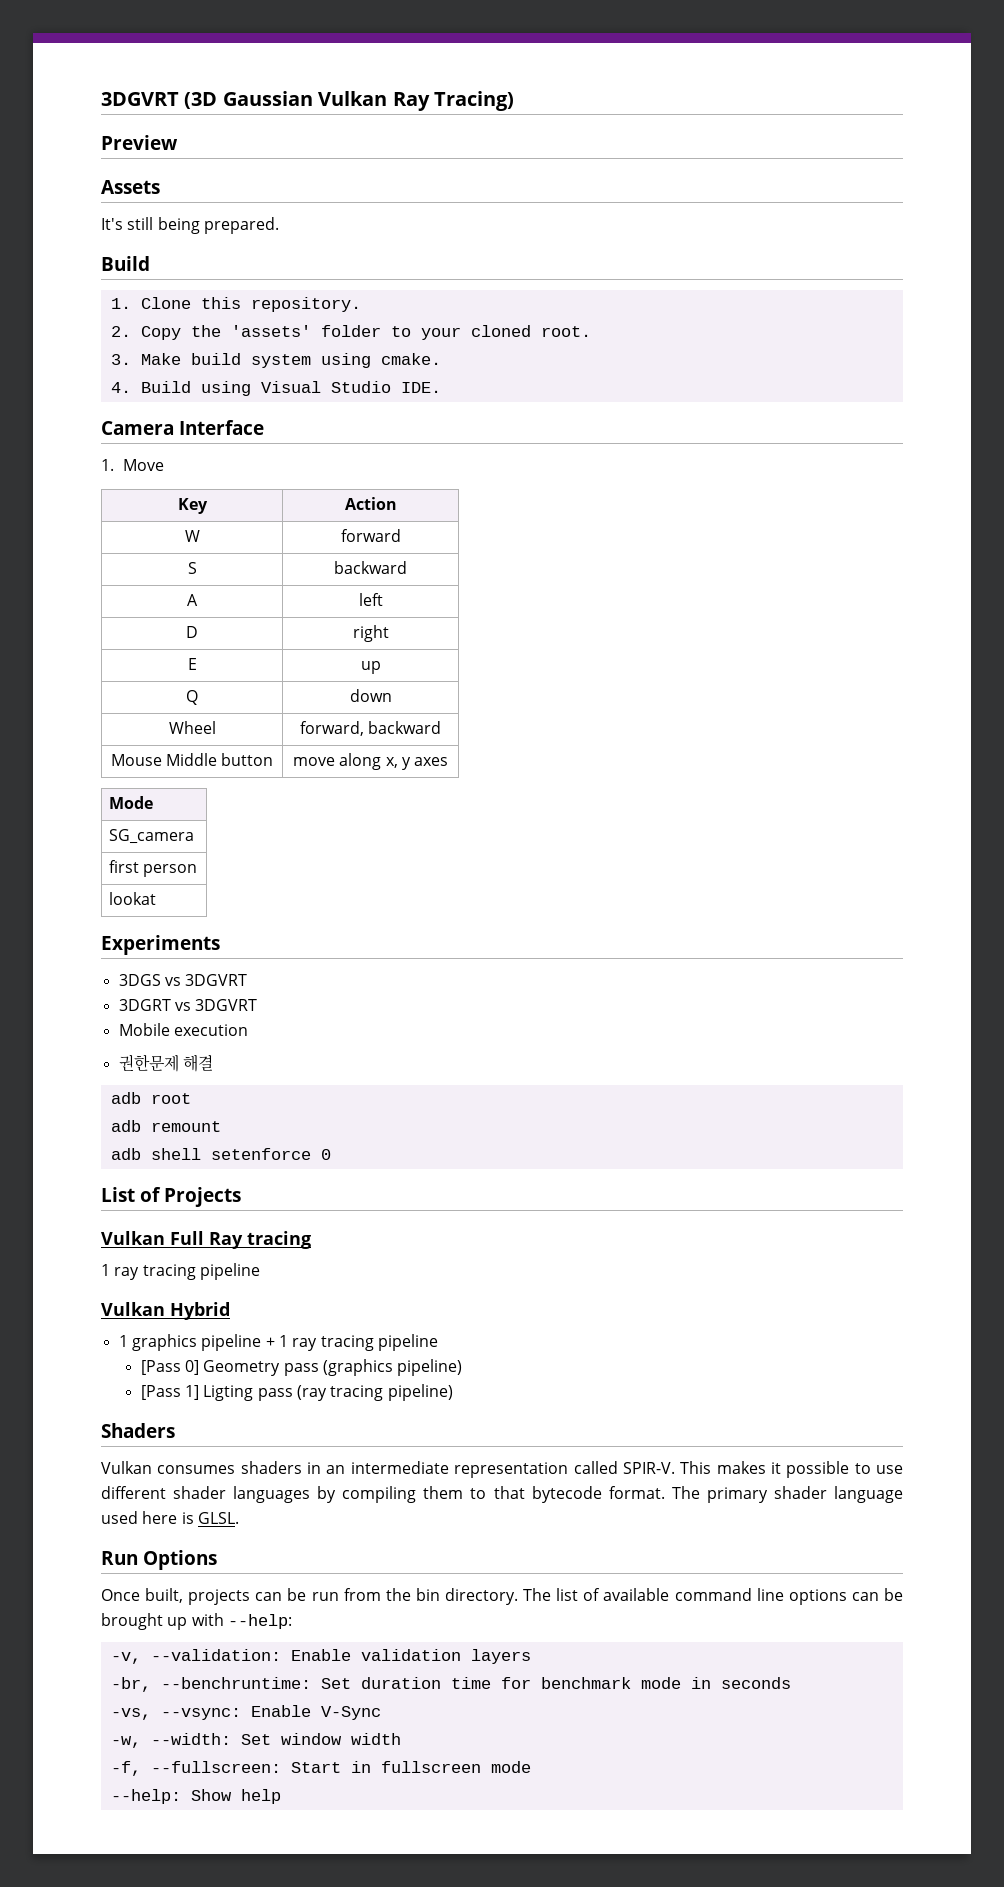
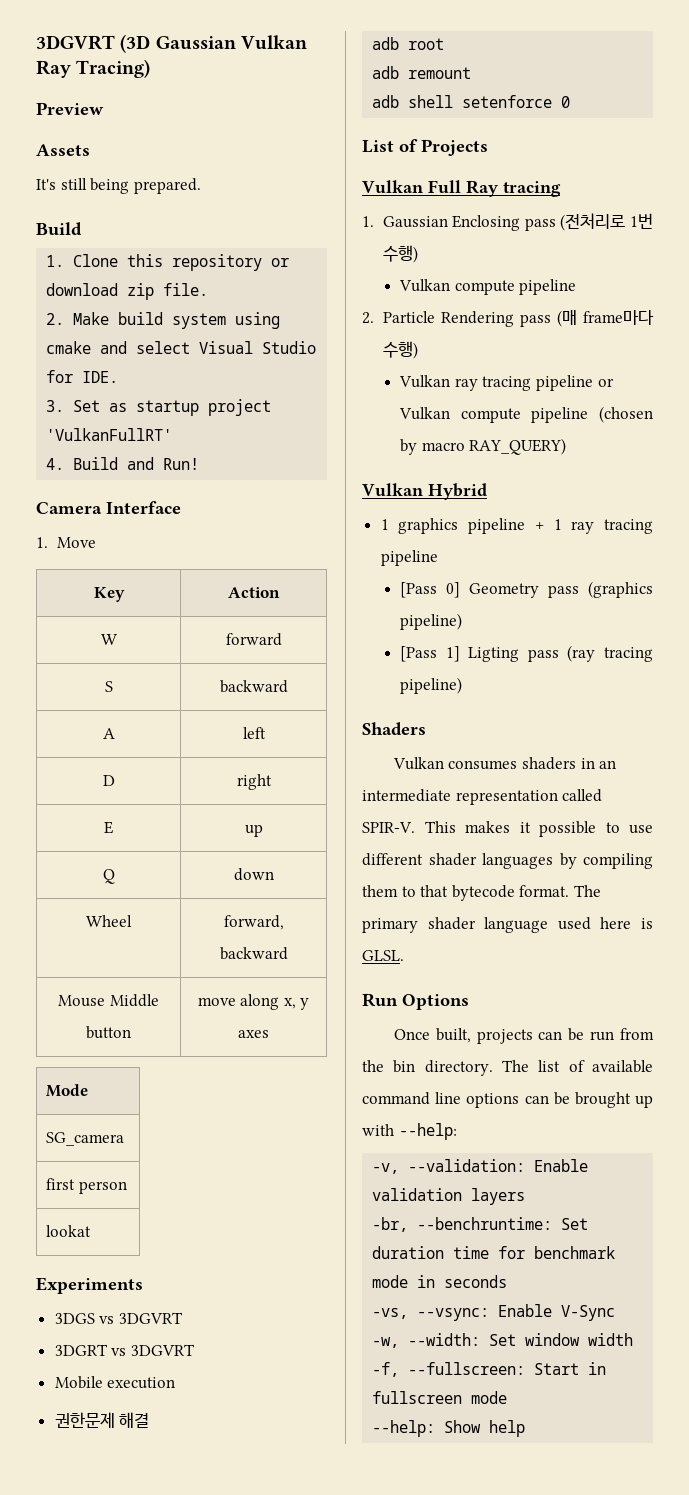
- 1. Clone this repository.
- 2. Copy the 'assets' folder to your cloned root.
- 3. Make build system using cmake.
- 4. Build using Visual Studio IDE.
+ 1. Clone this repository or download zip file.
+ 2. Make build system using cmake and select Visual Studio for IDE.
+ 3. Set as startup project 'VulkanFullRT'
+ 4. Build and Run!
  Vulkan Full Ray tracing
- 1 ray tracing pipeline
+ 1. Gaussian Enclosing pass (전처리로 1번 수행)
+ Vulkan compute pipeline
+ 2. Particle Rendering pass (매 frame마다 수행)
+ Vulkan ray tracing pipeline or Vulkan compute pipeline (chosen by macro RAY_QUERY)

